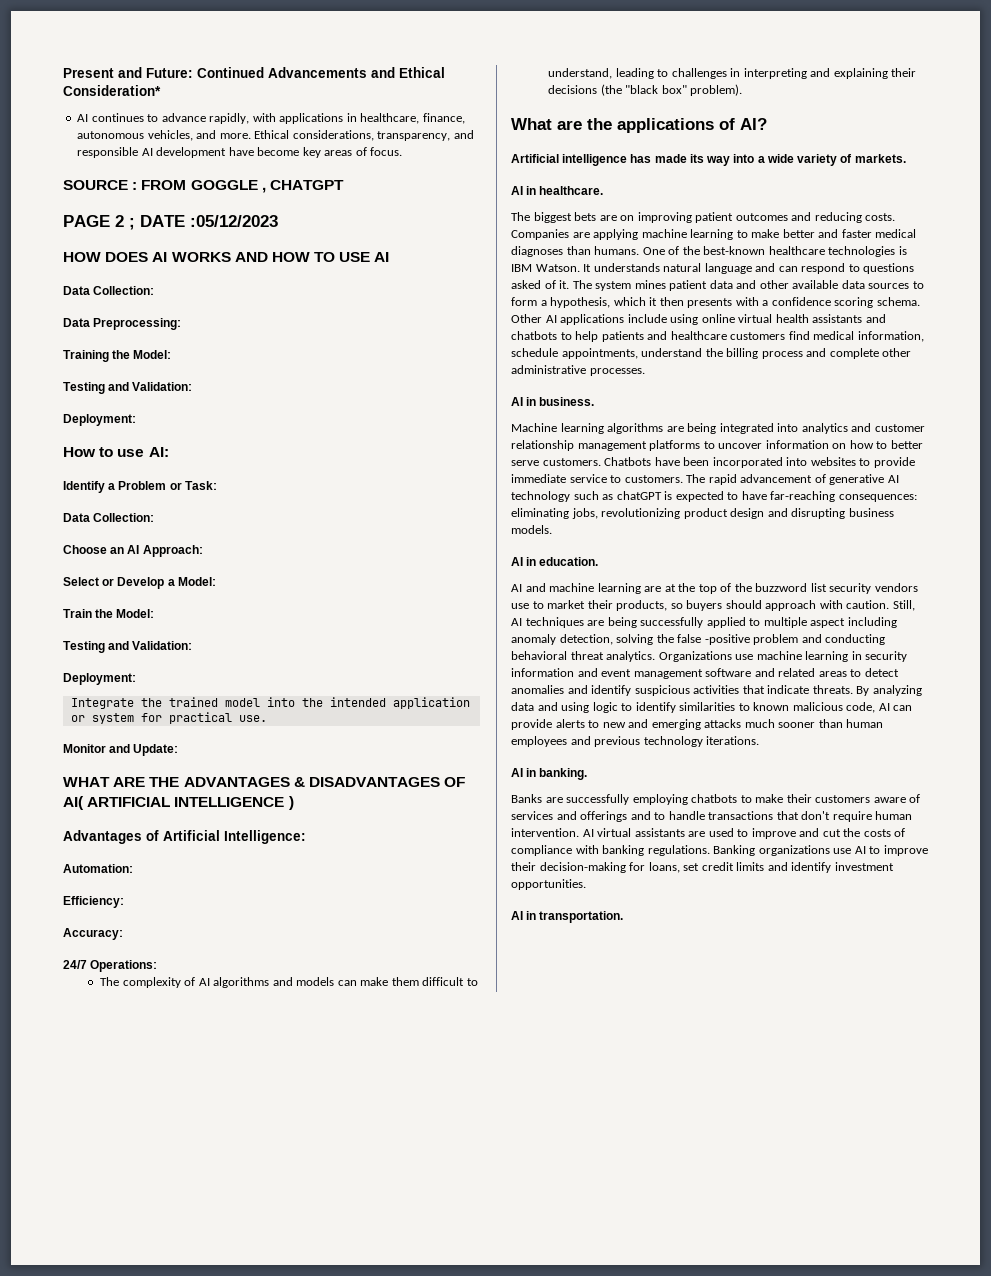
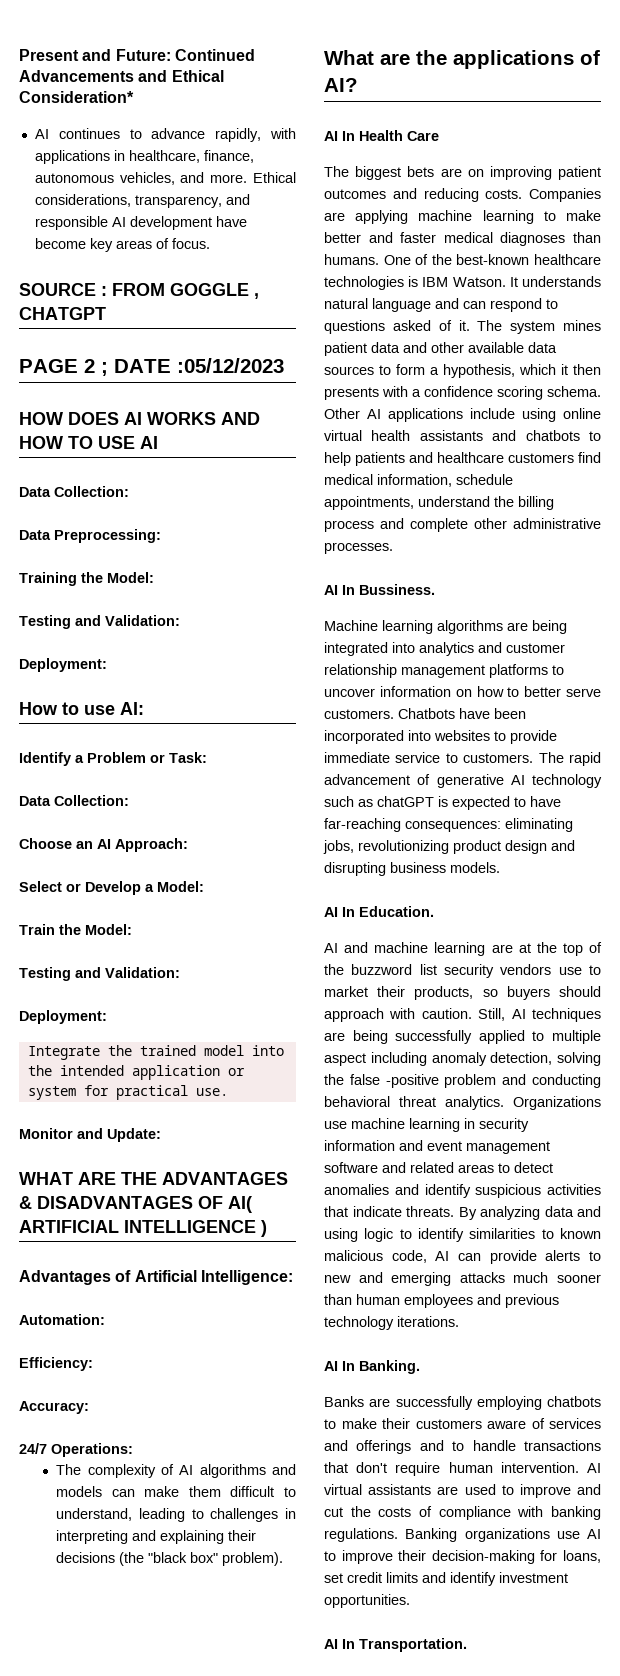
- Artificial intelligence has made its way into a wide variety of markets.
- AI in healthcare.
+ AI In Health Care
- AI in business.
+ AI In Bussiness.
- AI in education.
+ AI In Education.
- AI in banking.
+ AI In Banking.
- AI in transportation.
+ AI In Transportation.

